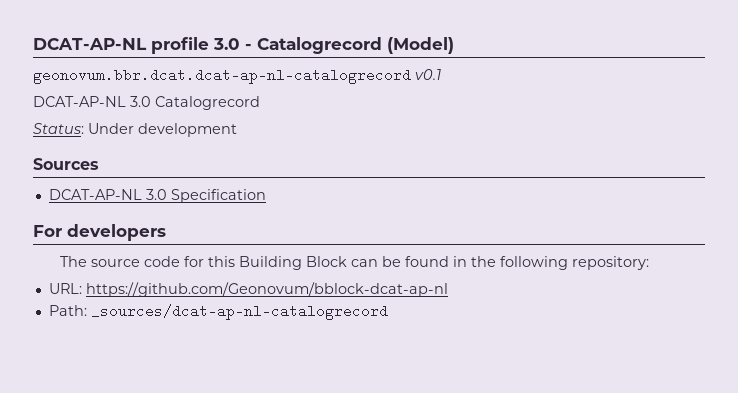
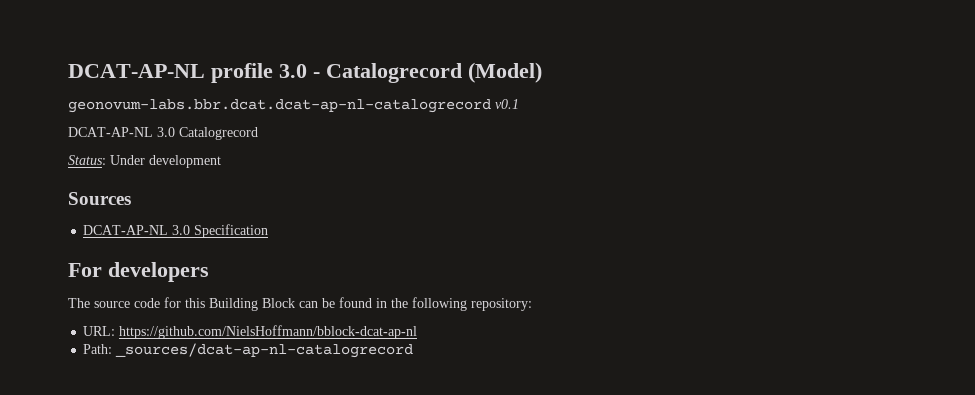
- geonovum.bbr.dcat.dcat-ap-nl-catalogrecord v0.1
+ geonovum-labs.bbr.dcat.dcat-ap-nl-catalogrecord v0.1
- URL: https://github.com/Geonovum/bblock-dcat-ap-nl
+ URL: https://github.com/NielsHoffmann/bblock-dcat-ap-nl

